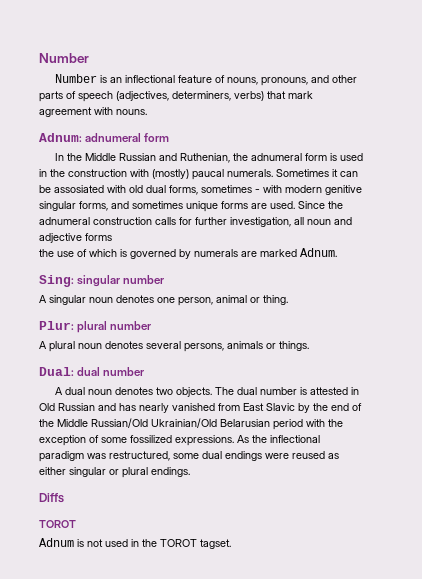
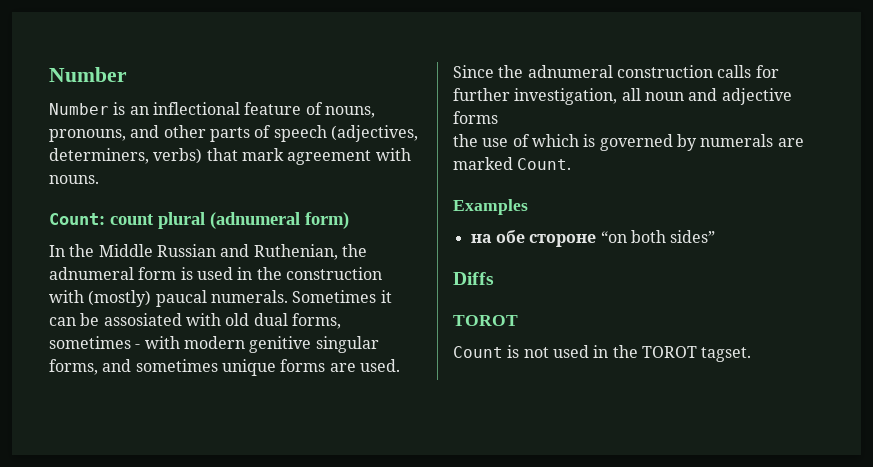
- Adnum: adnumeral form
+ Count: count plural (adnumeral form)
- the use of which is governed by numerals are marked Adnum.
- Sing: singular number
- A singular noun denotes one person, animal or thing.
- Plur: plural number
- A plural noun denotes several persons, animals or things.
- Dual: dual number
- A dual noun denotes two objects. The dual number is attested in Old Russian and has nearly vanished from East Slavic by the end of the Middle Russian/Old Ukrainian/Old Belarusian period with the exception of some fossilized expressions. As the inflectional paradigm was restructured, some dual endings were reused as either singular or plural endings.
+ the use of which is governed by numerals are marked Count.
+ Examples
+ на обе стороне “on both sides”
- Adnum is not used in the TOROT tagset.
+ Count is not used in the TOROT tagset.

